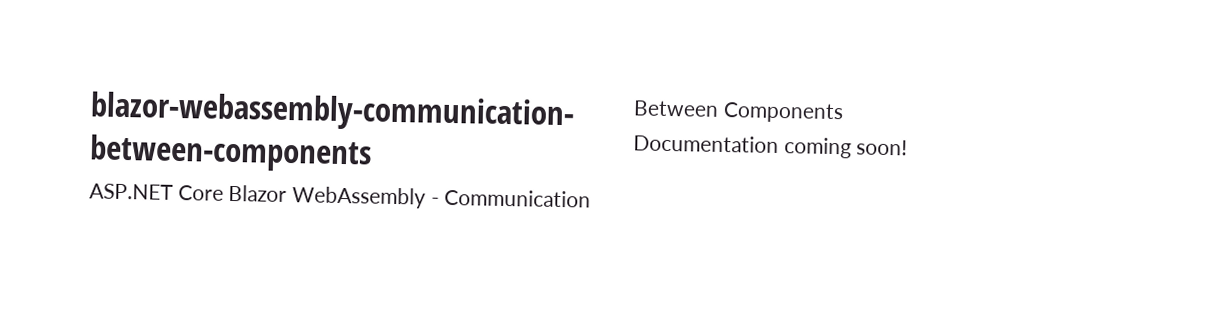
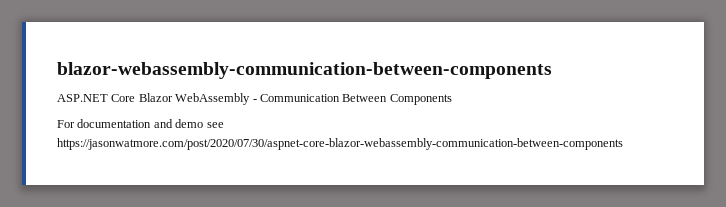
- Documentation coming soon!
+ For documentation and demo see https://jasonwatmore.com/post/2020/07/30/aspnet-core-blazor-webassembly-communication-between-components

